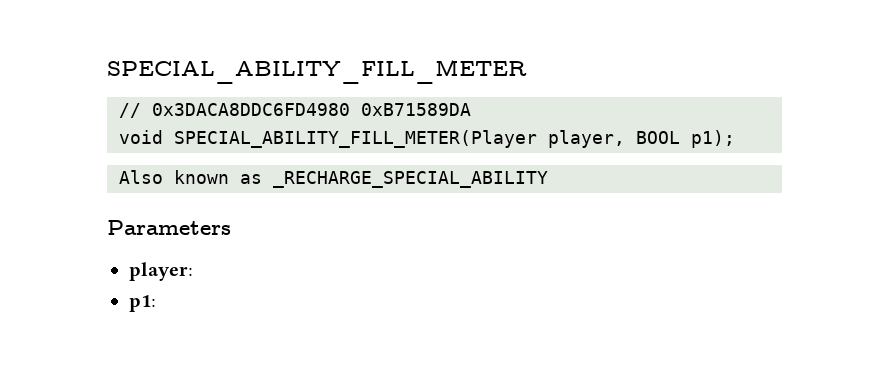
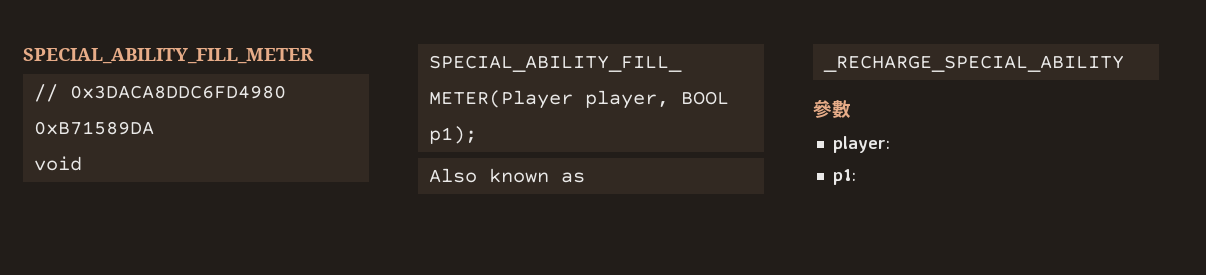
- Parameters
+ 參數

